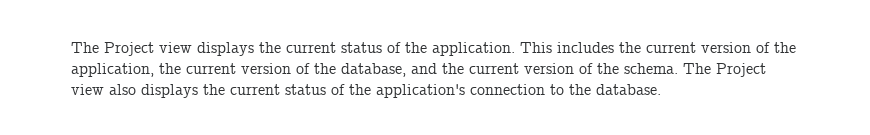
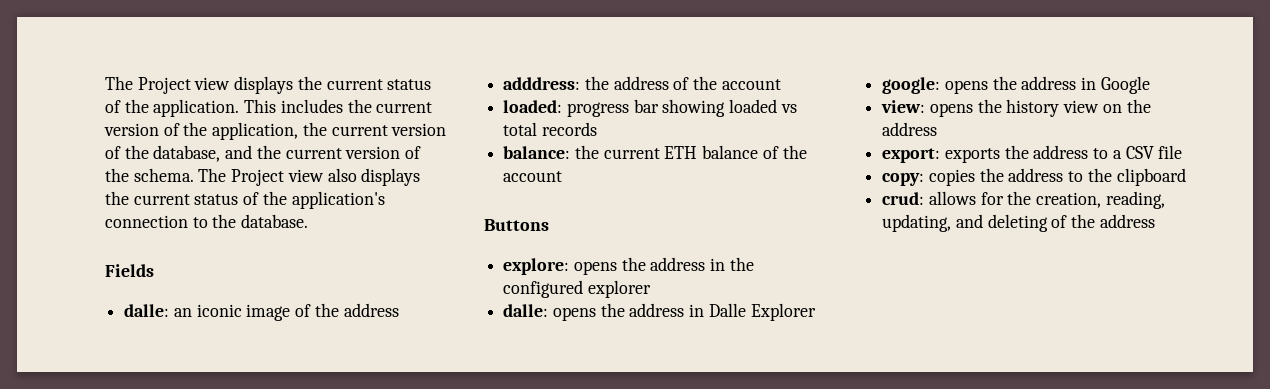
+ Fields
+ dalle: an iconic image of the address
+ adddress: the address of the account
+ loaded: progress bar showing loaded vs total records
+ balance: the current ETH balance of the account
+ Buttons
+ explore: opens the address in the configured explorer
+ dalle: opens the address in Dalle Explorer
+ google: opens the address in Google
+ view: opens the history view on the address
+ export: exports the address to a CSV file
+ copy: copies the address to the clipboard
+ crud: allows for the creation, reading, updating, and deleting of the address

